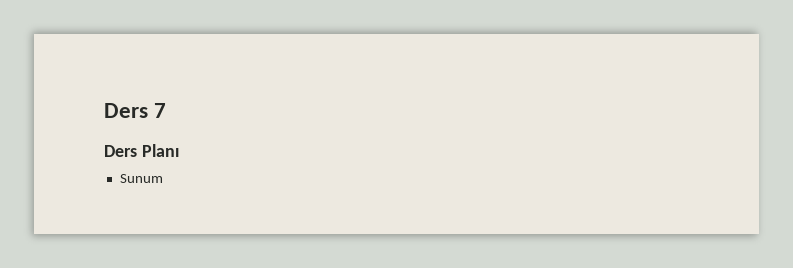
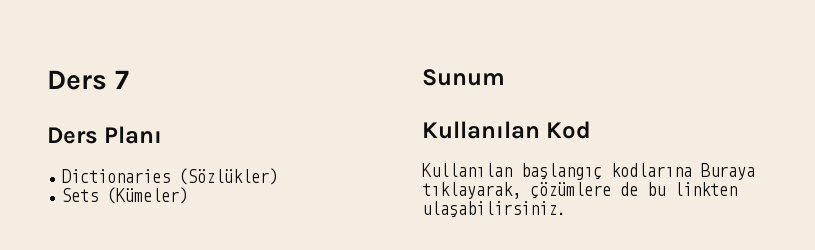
+ Dictionaries (Sözlükler)
+ Sets (Kümeler)
  Sunum
+ Kullanılan Kod
+ Kullanılan başlangıç kodlarına Buraya tıklayarak, çözümlere de bu linkten ulaşabilirsiniz.

